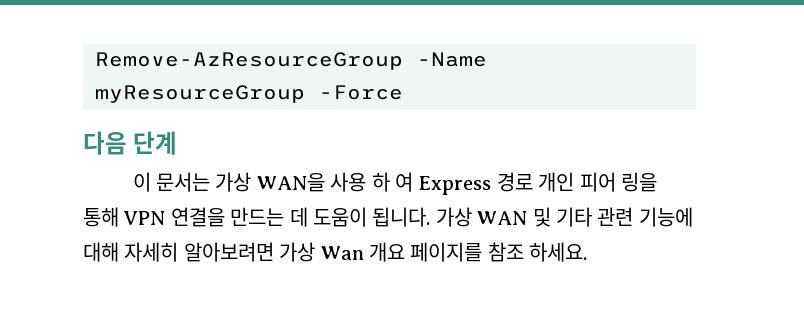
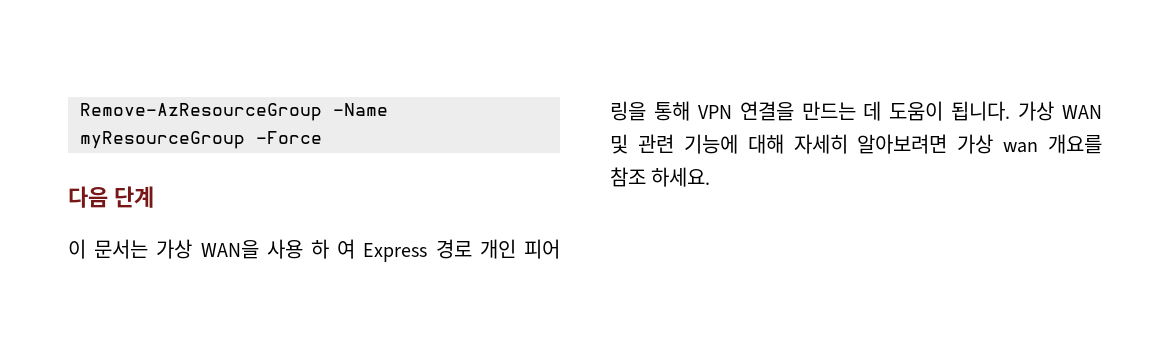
- 가상 WAN 및 기타 관련 기능에 대해 자세히 알아보려면 가상 Wan 개요 페이지를 참조 하세요.
+ 가상 WAN 및 관련 기능에 대해 자세히 알아보려면 가상 wan 개요를 참조 하세요.

